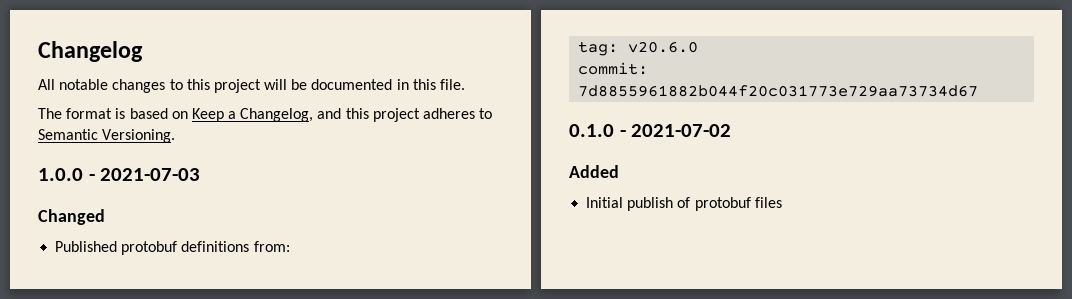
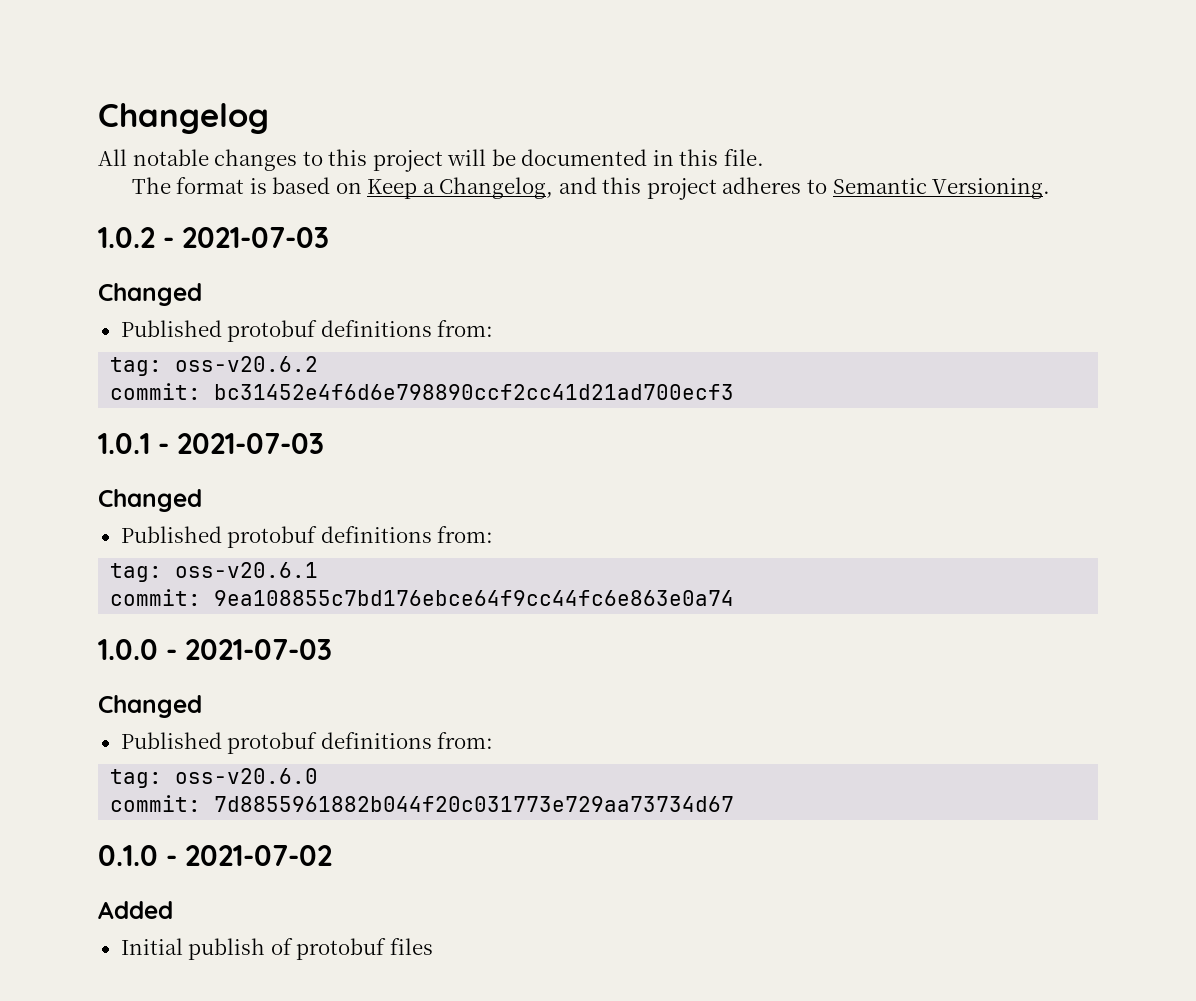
+ 1.0.2 - 2021-07-03
+ Changed
+ Published protobuf definitions from:
+ tag: oss-v20.6.2
+ commit: bc31452e4f6d6e798890ccf2cc41d21ad700ecf3
+ 1.0.1 - 2021-07-03
+ Changed
+ Published protobuf definitions from:
+ tag: oss-v20.6.1
+ commit: 9ea108855c7bd176ebce64f9cc44fc6e863e0a74
- tag: v20.6.0
+ tag: oss-v20.6.0

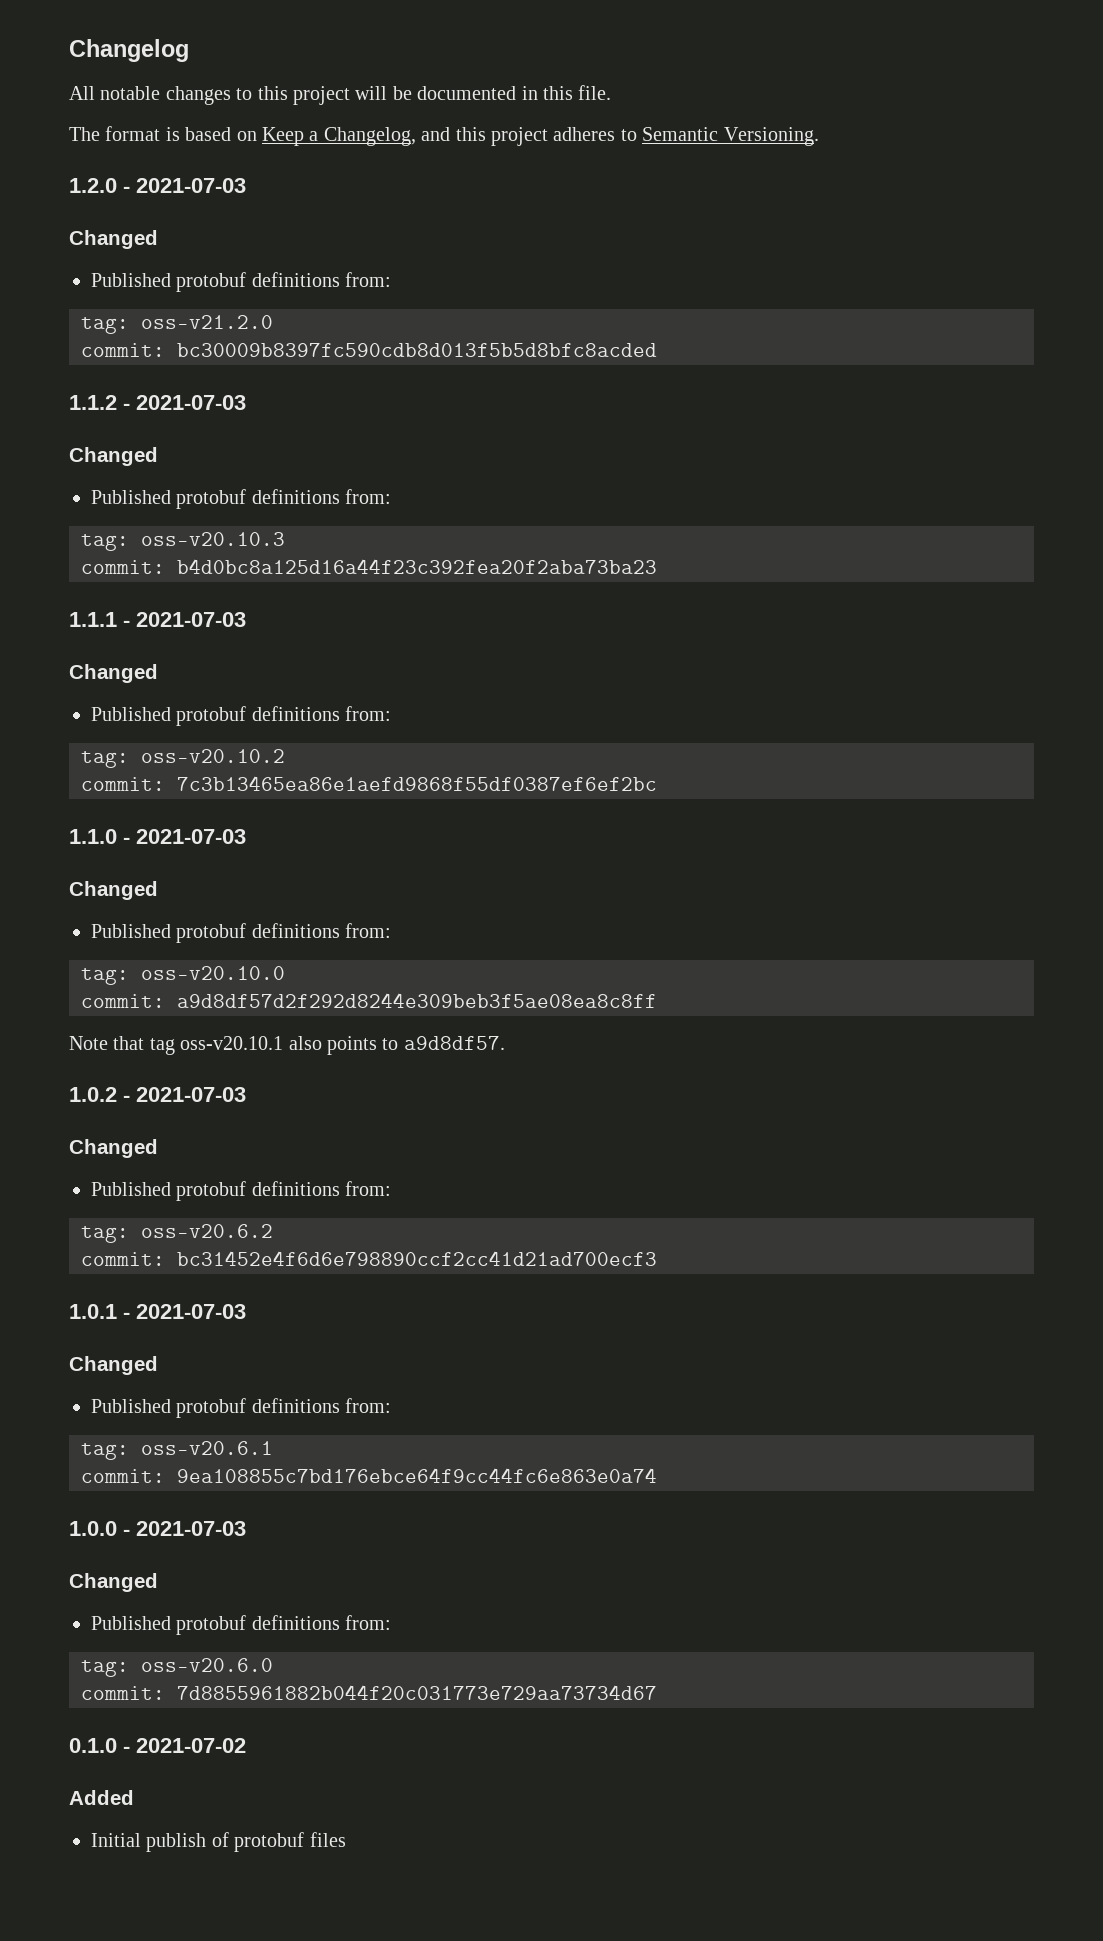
+ 1.2.0 - 2021-07-03
+ Changed
+ Published protobuf definitions from:
+ tag: oss-v21.2.0
+ commit: bc30009b8397fc590cdb8d013f5b5d8bfc8acded
+ 1.1.2 - 2021-07-03
+ Changed
+ Published protobuf definitions from:
+ tag: oss-v20.10.3
+ commit: b4d0bc8a125d16a44f23c392fea20f2aba73ba23
+ 1.1.1 - 2021-07-03
+ Changed
+ Published protobuf definitions from:
+ tag: oss-v20.10.2
+ commit: 7c3b13465ea86e1aefd9868f55df0387ef6ef2bc
+ 1.1.0 - 2021-07-03
+ Changed
+ Published protobuf definitions from:
+ tag: oss-v20.10.0
+ commit: a9d8df57d2f292d8244e309beb3f5ae08ea8c8ff
+ Note that tag oss-v20.10.1 also points to a9d8df57.

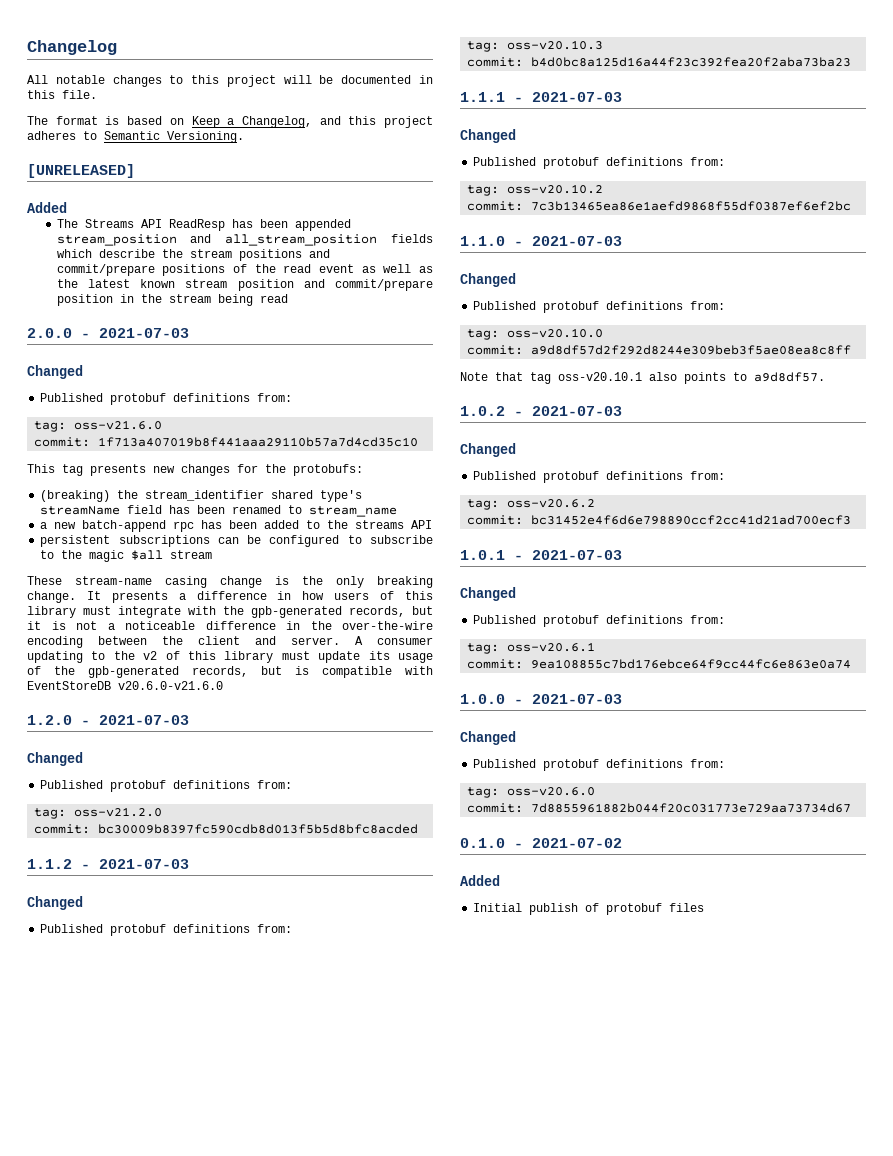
+ [UNRELEASED]
+ Added
+ The Streams API ReadResp has been appended stream_position and all_stream_position fields which describe the stream positions and commit/prepare positions of the read event as well as the latest known stream position and commit/prepare position in the stream being read
+ 2.0.0 - 2021-07-03
+ Changed
+ Published protobuf definitions from:
+ tag: oss-v21.6.0
+ commit: 1f713a407019b8f441aaa29110b57a7d4cd35c10
+ This tag presents new changes for the protobufs:
+ (breaking) the stream_identifier shared type's streamName field has been renamed to stream_name
+ a new batch-append rpc has been added to the streams API
+ persistent subscriptions can be configured to subscribe to the magic $all stream
+ These stream-name casing change is the only breaking change. It presents a difference in how users of this library must integrate with the gpb-generated records, but it is not a noticeable difference in the over-the-wire encoding between the client and server. A consumer updating to the v2 of this library must update its usage of the gpb-generated records, but is compatible with EventStoreDB v20.6.0-v21.6.0

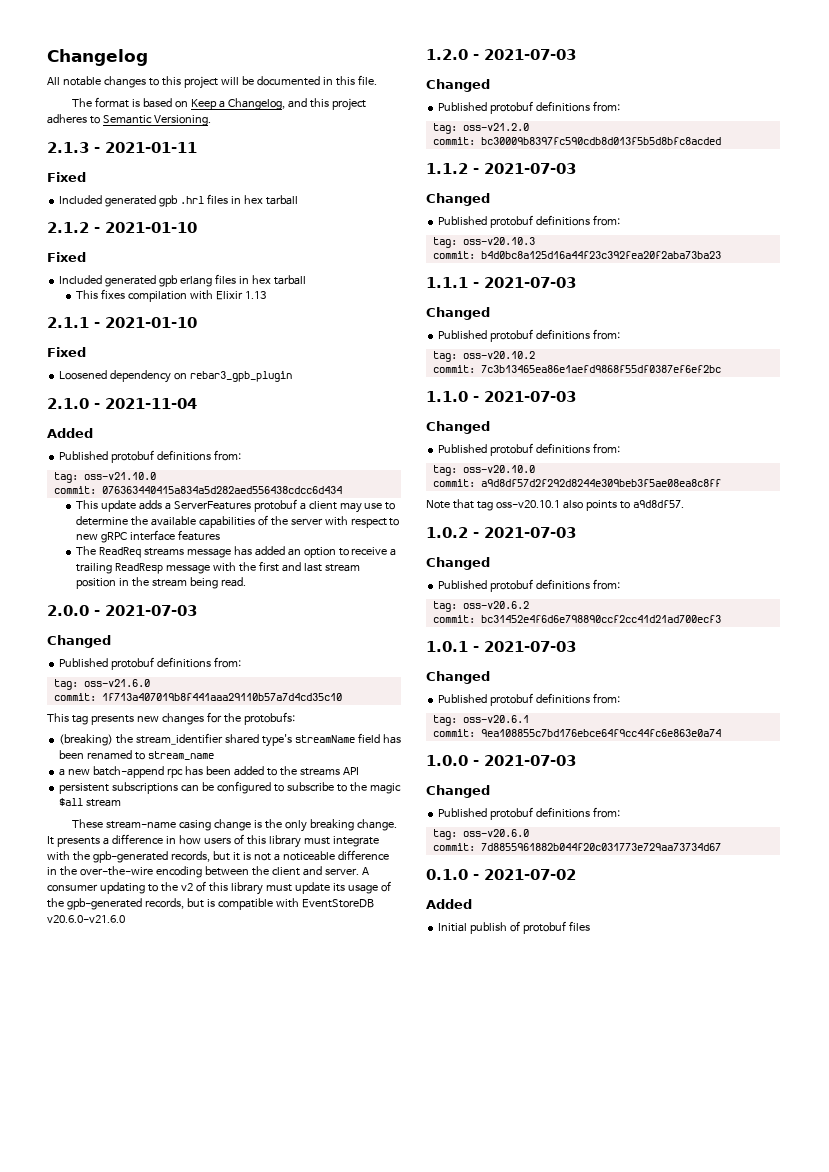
- [UNRELEASED]
+ 2.1.3 - 2021-01-11
+ Fixed
+ Included generated gpb .hrl files in hex tarball
+ 2.1.2 - 2021-01-10
+ Fixed
+ Included generated gpb erlang files in hex tarball
+ This fixes compilation with Elixir 1.13
+ 2.1.1 - 2021-01-10
+ Fixed
+ Loosened dependency on rebar3_gpb_plugin
+ 2.1.0 - 2021-11-04
  Added
- The Streams API ReadResp has been appended stream_position and all_stream_position fields which describe the stream positions and commit/prepare positions of the read event as well as the latest known stream position and commit/prepare position in the stream being read
+ Published protobuf definitions from:
+ tag: oss-v21.10.0
+ commit: 076363440415a834a5d282aed556438cdcc6d434
+ This update adds a ServerFeatures protobuf a client may use to determine the available capabilities of the server with respect to new gRPC interface features
+ The ReadReq streams message has added an option to receive a trailing ReadResp message with the first and last stream position in the stream being read.

